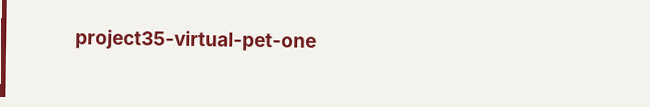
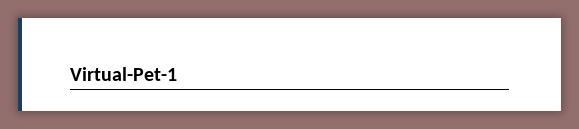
- project35-virtual-pet-one
+ Virtual-Pet-1

